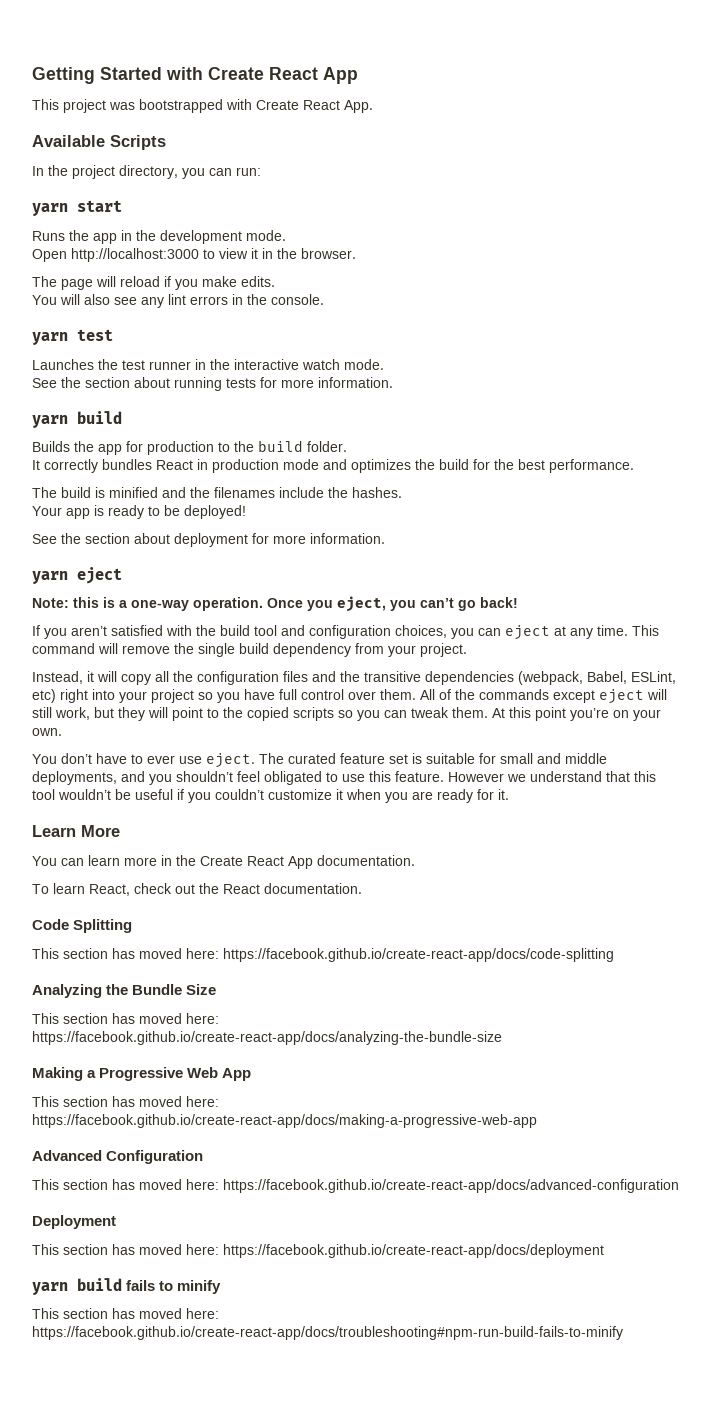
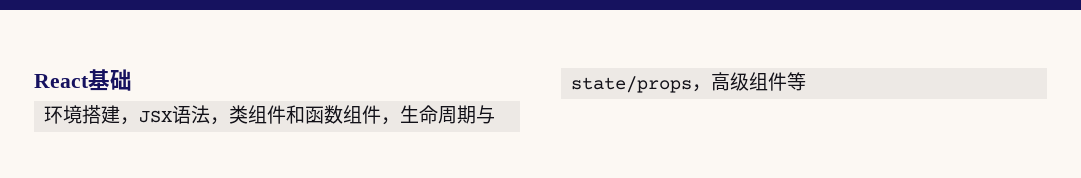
- Getting Started with Create React App
- This project was bootstrapped with Create React App.
- Available Scripts
- In the project directory, you can run:
- yarn start
- Runs the app in the development mode.
- Open http://localhost:3000 to view it in the browser.
- The page will reload if you make edits.
- You will also see any lint errors in the console.
- yarn test
- Launches the test runner in the interactive watch mode.
- See the section about running tests for more information.
- yarn build
- Builds the app for production to the build folder.
- It correctly bundles React in production mode and optimizes the build for the best performance.
- The build is minified and the filenames include the hashes.
- Your app is ready to be deployed!
- See the section about deployment for more information.
- yarn eject
- Note: this is a one-way operation. Once you eject, you can’t go back!
- If you aren’t satisfied with the build tool and configuration choices, you can eject at any time. This command will remove the single build dependency from your project.
- Instead, it will copy all the configuration files and the transitive dependencies (webpack, Babel, ESLint, etc) right into your project so you have full control over them. All of the commands except eject will still work, but they will point to the copied scripts so you can tweak them. At this point you’re on your own.
- You don’t have to ever use eject. The curated feature set is suitable for small and middle deployments, and you shouldn’t feel obligated to use this feature. However we understand that this tool wouldn’t be useful if you couldn’t customize it when you are ready for it.
- Learn More
- You can learn more in the Create React App documentation.
- To learn React, check out the React documentation.
- Code Splitting
- This section has moved here: https://facebook.github.io/create-react-app/docs/code-splitting
- Analyzing the Bundle Size
- This section has moved here: https://facebook.github.io/create-react-app/docs/analyzing-the-bundle-size
- Making a Progressive Web App
- This section has moved here: https://facebook.github.io/create-react-app/docs/making-a-progressive-web-app
- Advanced Configuration
- This section has moved here: https://facebook.github.io/create-react-app/docs/advanced-configuration
- Deployment
- This section has moved here: https://facebook.github.io/create-react-app/docs/deployment
- yarn build fails to minify
- This section has moved here: https://facebook.github.io/create-react-app/docs/troubleshooting#npm-run-build-fails-to-minify
+ React基础
+ 环境搭建，JSX语法，类组件和函数组件，生命周期与state/props，高级组件等

